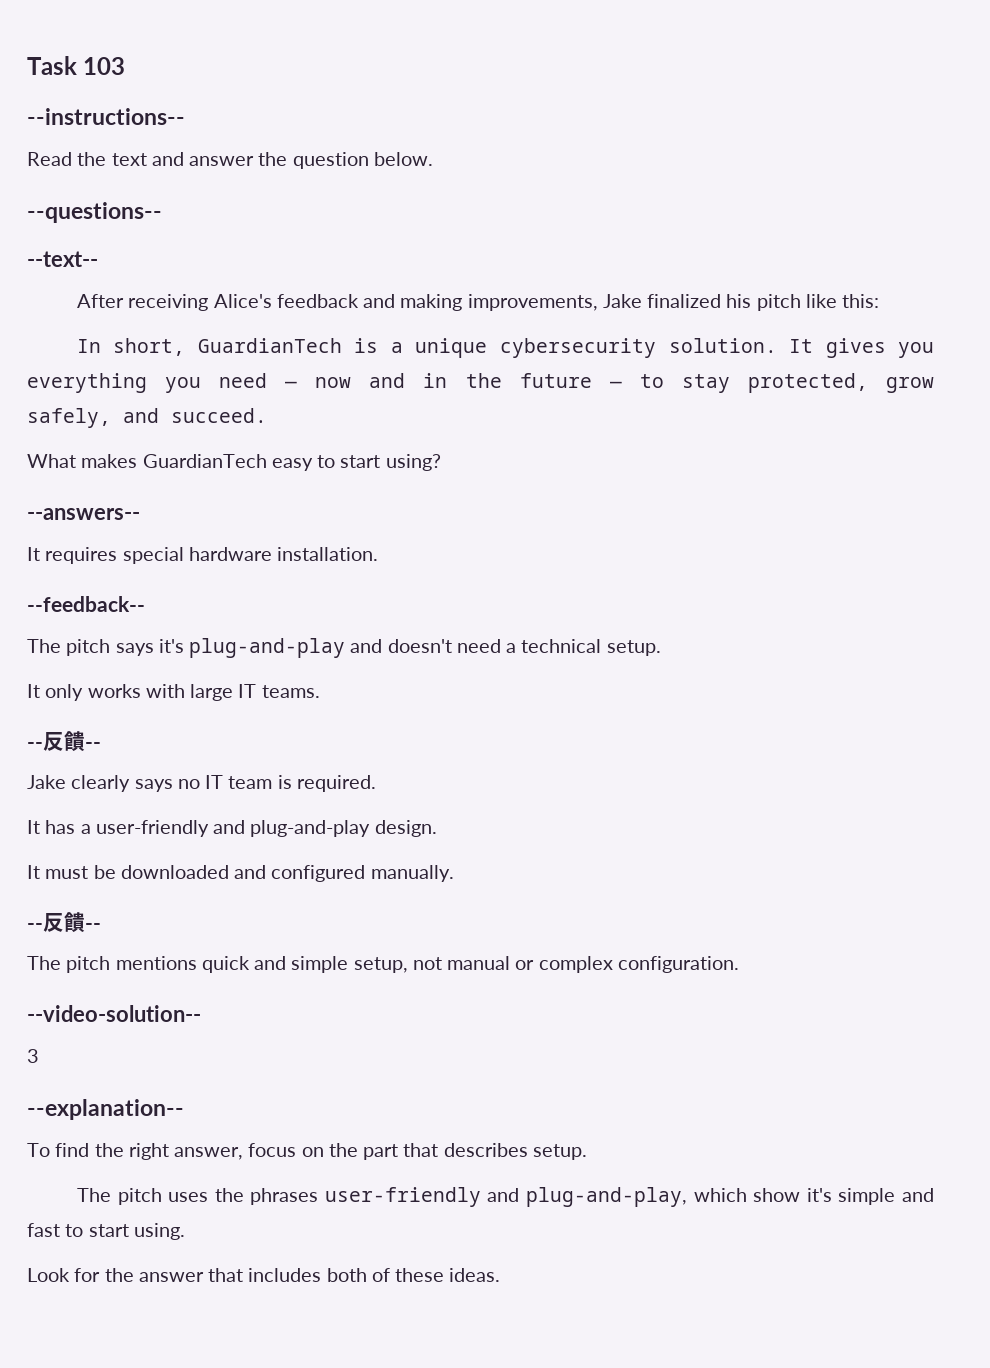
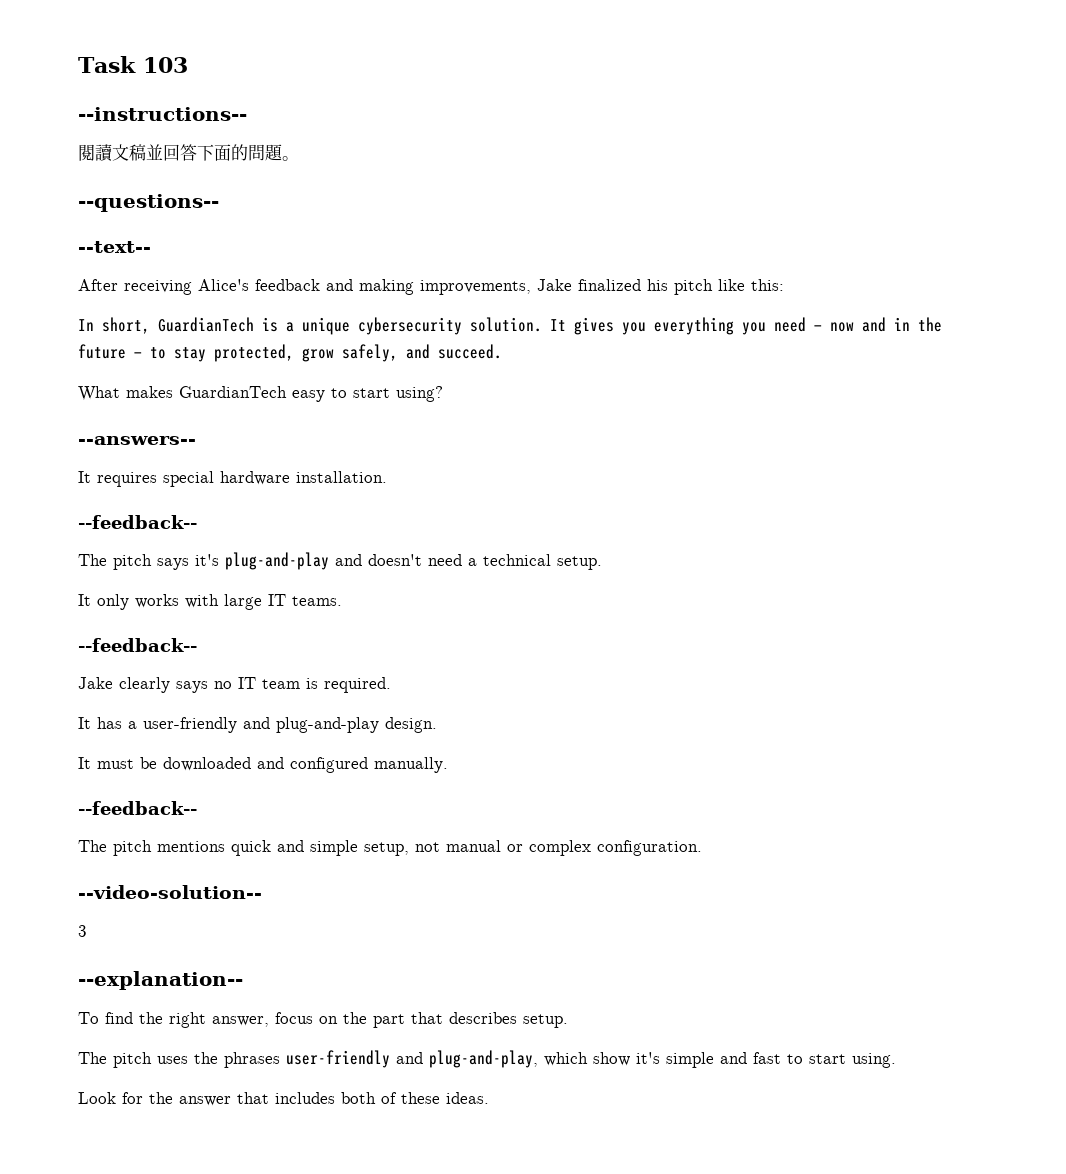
- Read the text and answer the question below.
+ 閱讀文稿並回答下面的問題。
  It only works with large IT teams.
- --反饋--
+ --feedback--
  It must be downloaded and configured manually.
- --反饋--
+ --feedback--

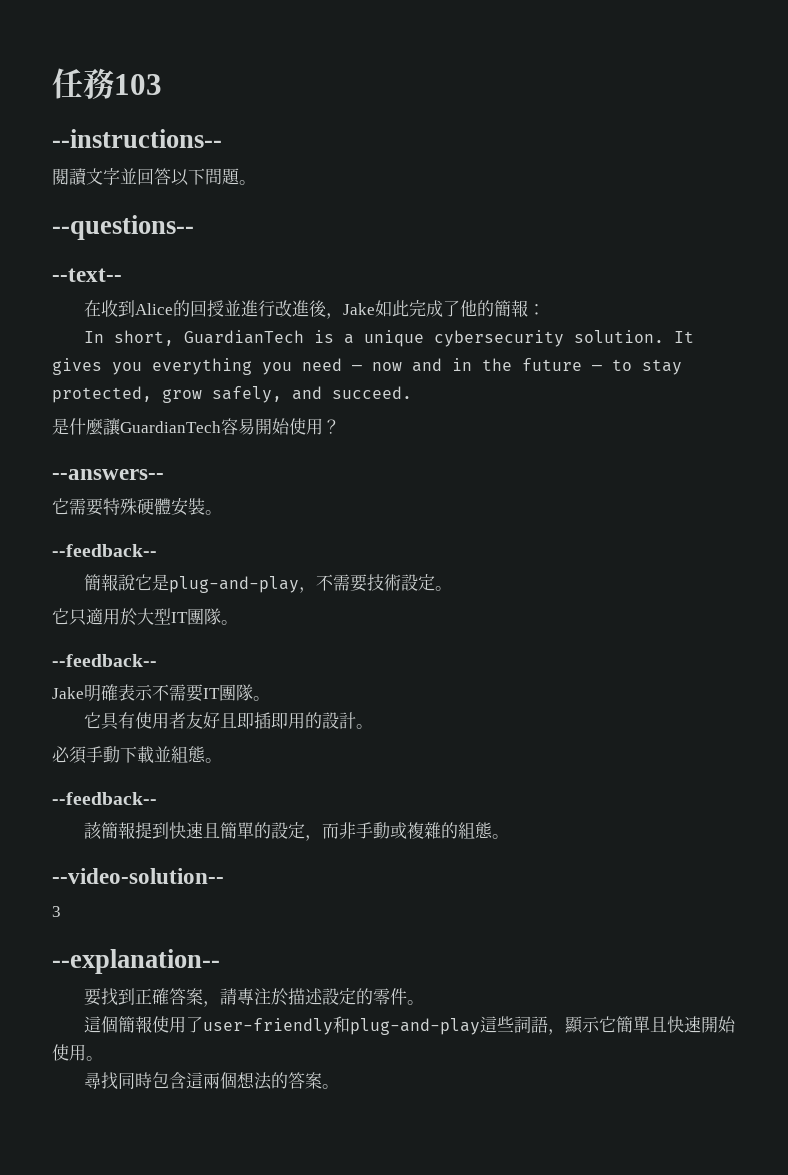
- Task 103
+ 任務103
- 閱讀文稿並回答下面的問題。
+ 閱讀文字並回答以下問題。
- After receiving Alice's feedback and making improvements, Jake finalized his pitch like this:
+ 在收到Alice的回授並進行改進後，Jake如此完成了他的簡報：
- What makes GuardianTech easy to start using?
+ 是什麼讓GuardianTech容易開始使用？
  --answers--
- It requires special hardware installation.
+ 它需要特殊硬體安裝。
  --feedback--
- The pitch says it's plug-and-play and doesn't need a technical setup.
- It only works with large IT teams.
+ 簡報說它是plug-and-play，不需要技術設定。
+ 它只適用於大型IT團隊。
  --feedback--
- Jake clearly says no IT team is required.
- It has a user-friendly and plug-and-play design.
- It must be downloaded and configured manually.
+ Jake明確表示不需要IT團隊。
+ 它具有使用者友好且即插即用的設計。
+ 必須手動下載並組態。
  --feedback--
- The pitch mentions quick and simple setup, not manual or complex configuration.
+ 該簡報提到快速且簡單的設定，而非手動或複雜的組態。
  --video-solution--
  3
  --explanation--
- To find the right answer, focus on the part that describes setup.
- The pitch uses the phrases user-friendly and plug-and-play, which show it's simple and fast to start using.
- Look for the answer that includes both of these ideas.
+ 要找到正確答案，請專注於描述設定的零件。
+ 這個簡報使用了user-friendly和plug-and-play這些詞語，顯示它簡單且快速開始使用。
+ 尋找同時包含這兩個想法的答案。

